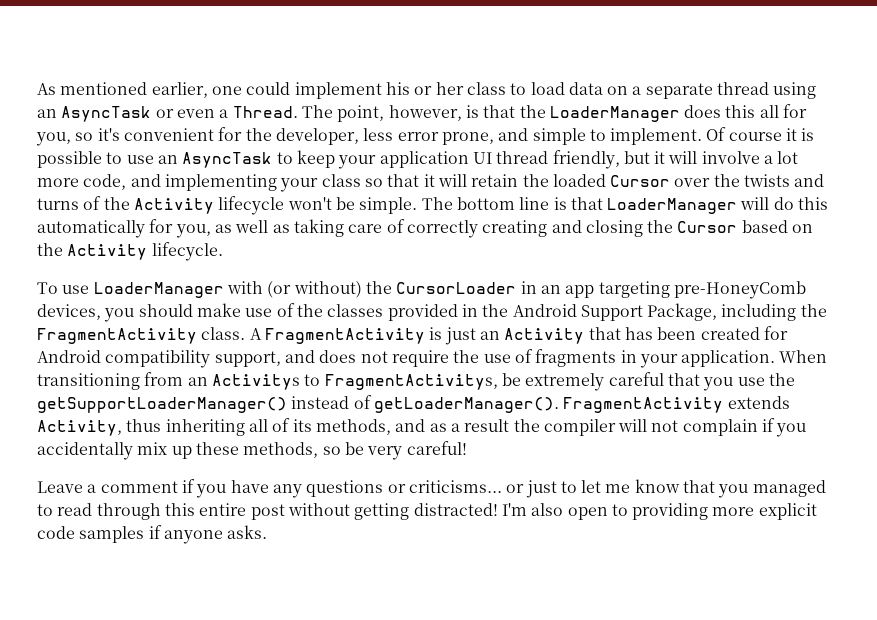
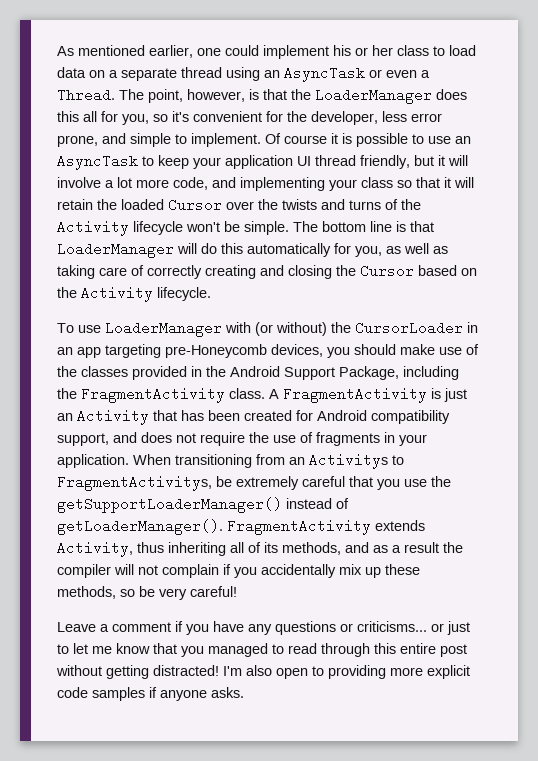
- To use LoaderManager with (or without) the CursorLoader in an app targeting pre-HoneyComb devices, you should make use of the classes provided in the Android Support Package, including the FragmentActivity class.
+ To use LoaderManager with (or without) the CursorLoader in an app targeting pre-Honeycomb devices, you should make use of the classes provided in the Android Support Package, including the FragmentActivity class.

